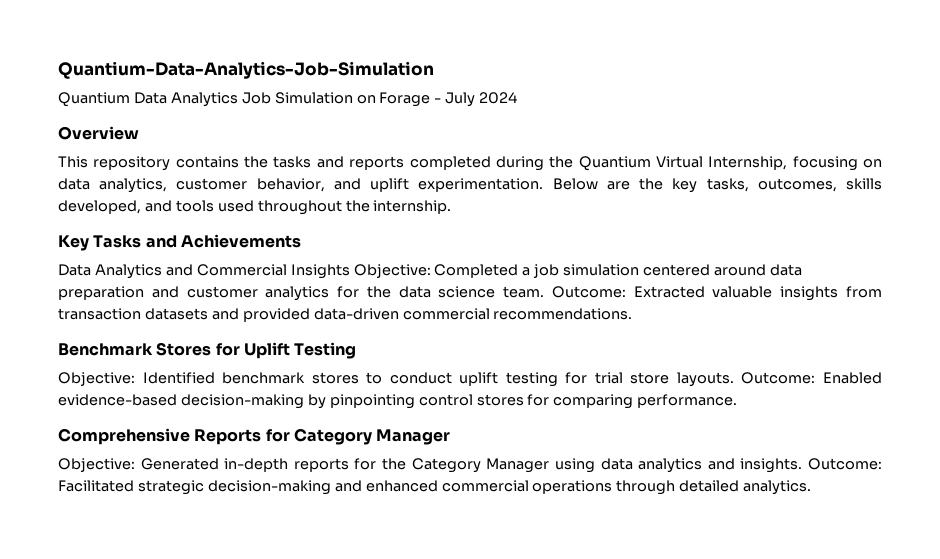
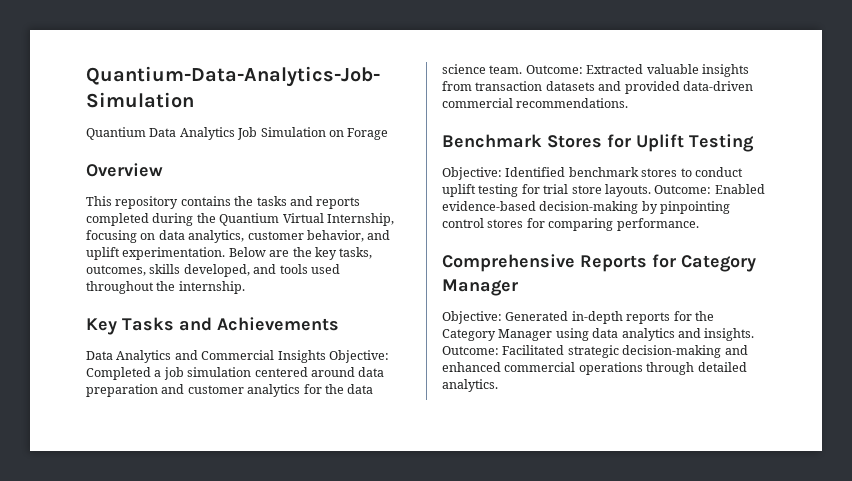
- Quantium Data Analytics Job Simulation on Forage - July 2024
+ Quantium Data Analytics Job Simulation on Forage

